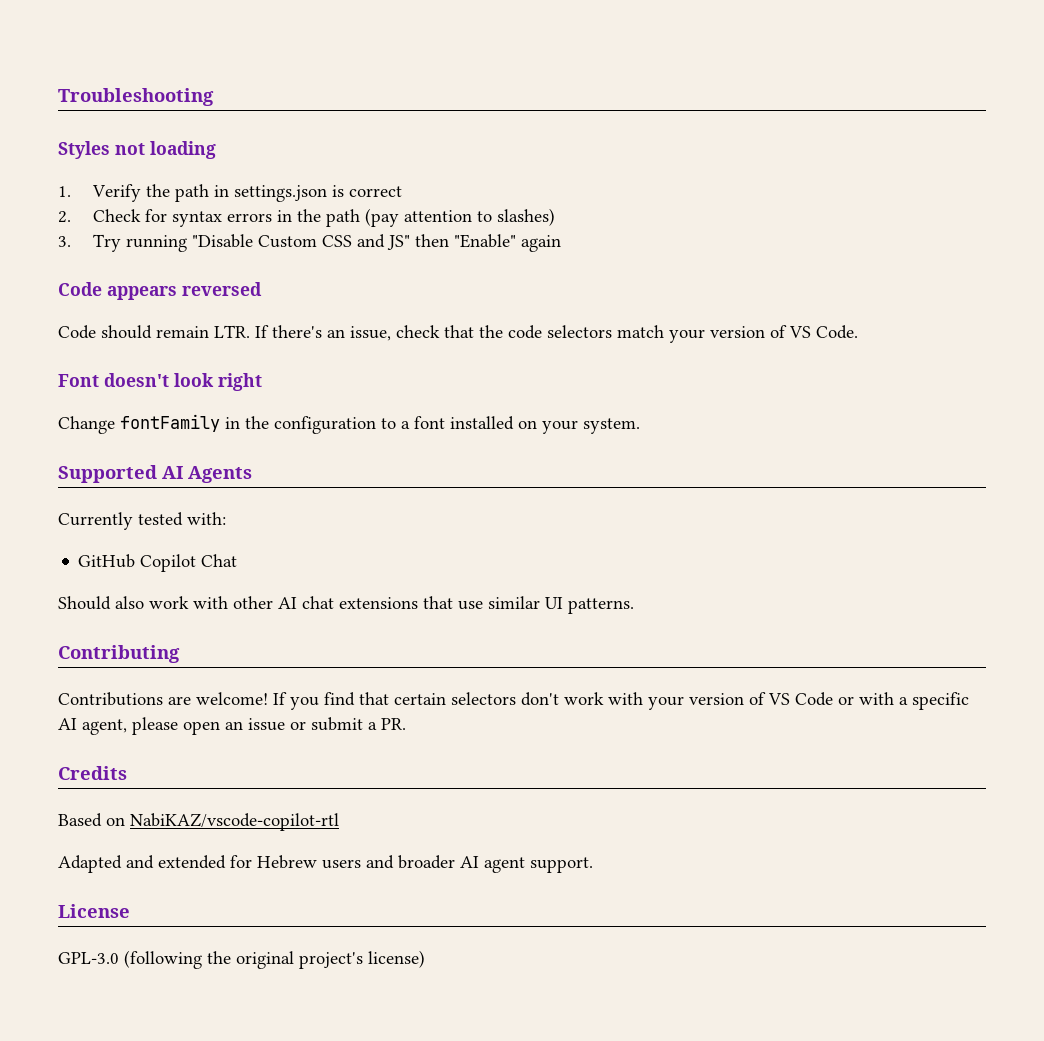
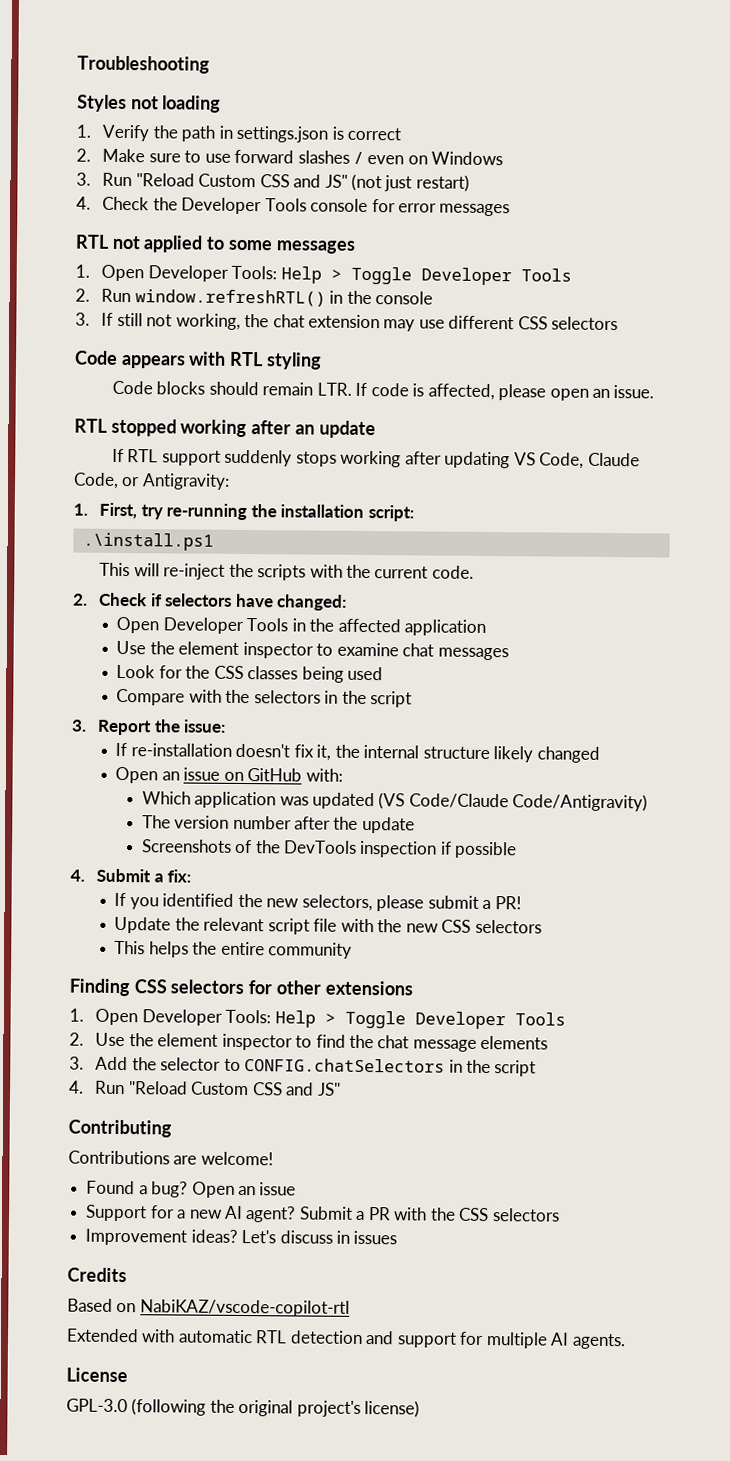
- 2. Check for syntax errors in the path (pay attention to slashes)
- 3. Try running "Disable Custom CSS and JS" then "Enable" again
+ 2. Make sure to use forward slashes / even on Windows
+ 3. Run "Reload Custom CSS and JS" (not just restart)
+ 4. Check the Developer Tools console for error messages
+ RTL not applied to some messages
+ 1. Open Developer Tools: Help > Toggle Developer Tools
+ 2. Run window.refreshRTL() in the console
+ 3. If still not working, the chat extension may use different CSS selectors
- Code appears reversed
- Code should remain LTR. If there's an issue, check that the code selectors match your version of VS Code.
- Font doesn't look right
- Change fontFamily in the configuration to a font installed on your system.
- Supported AI Agents
- Currently tested with:
- GitHub Copilot Chat
- Should also work with other AI chat extensions that use similar UI patterns.
+ Code appears with RTL styling
+ Code blocks should remain LTR. If code is affected, please open an issue.
+ RTL stopped working after an update
+ If RTL support suddenly stops working after updating VS Code, Claude Code, or Antigravity:
+ 1. First, try re-running the installation script:
+ .\install.ps1
+ This will re-inject the scripts with the current code.
+ 2. Check if selectors have changed:
+ Open Developer Tools in the affected application
+ Use the element inspector to examine chat messages
+ Look for the CSS classes being used
+ Compare with the selectors in the script
+ 3. Report the issue:
+ If re-installation doesn't fix it, the internal structure likely changed
+ Open an issue on GitHub with:
+ Which application was updated (VS Code/Claude Code/Antigravity)
+ The version number after the update
+ Screenshots of the DevTools inspection if possible
+ 4. Submit a fix:
+ If you identified the new selectors, please submit a PR!
+ Update the relevant script file with the new CSS selectors
+ This helps the entire community
+ Finding CSS selectors for other extensions
+ 1. Open Developer Tools: Help > Toggle Developer Tools
+ 2. Use the element inspector to find the chat message elements
+ 3. Add the selector to CONFIG.chatSelectors in the script
+ 4. Run "Reload Custom CSS and JS"
  Contributing
- Contributions are welcome! If you find that certain selectors don't work with your version of VS Code or with a specific AI agent, please open an issue or submit a PR.
+ Contributions are welcome!
+ Found a bug? Open an issue
+ Support for a new AI agent? Submit a PR with the CSS selectors
+ Improvement ideas? Let's discuss in issues
  Credits
  Based on NabiKAZ/vscode-copilot-rtl
- Adapted and extended for Hebrew users and broader AI agent support.
+ Extended with automatic RTL detection and support for multiple AI agents.

